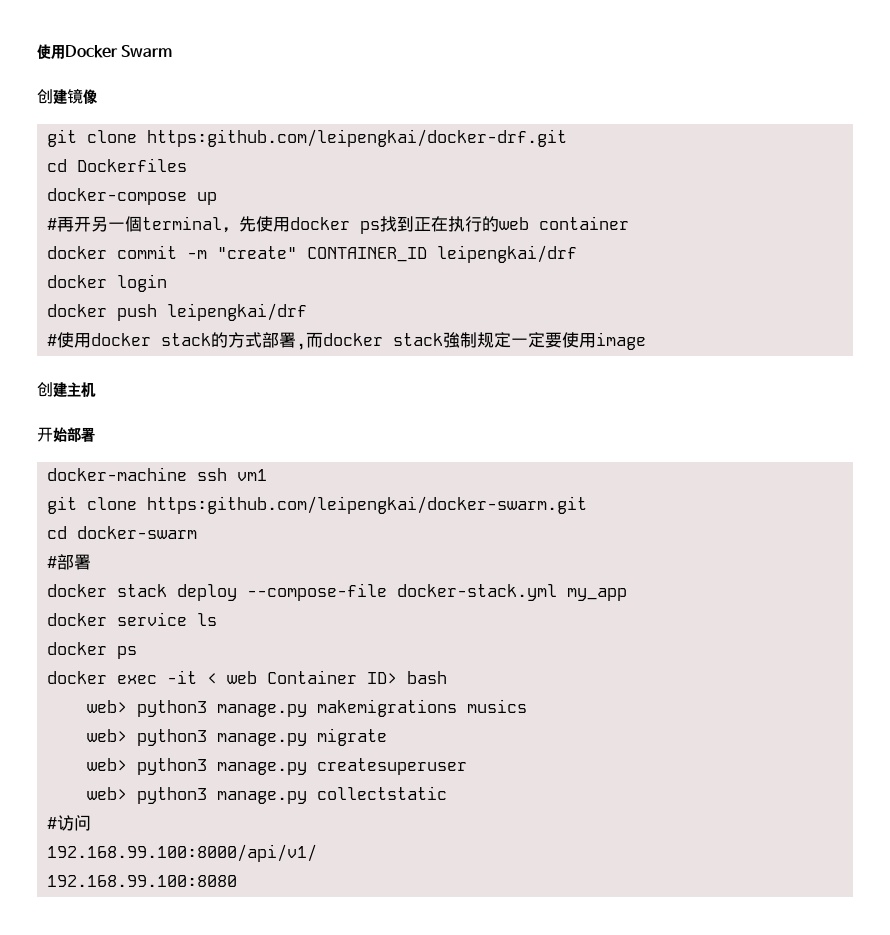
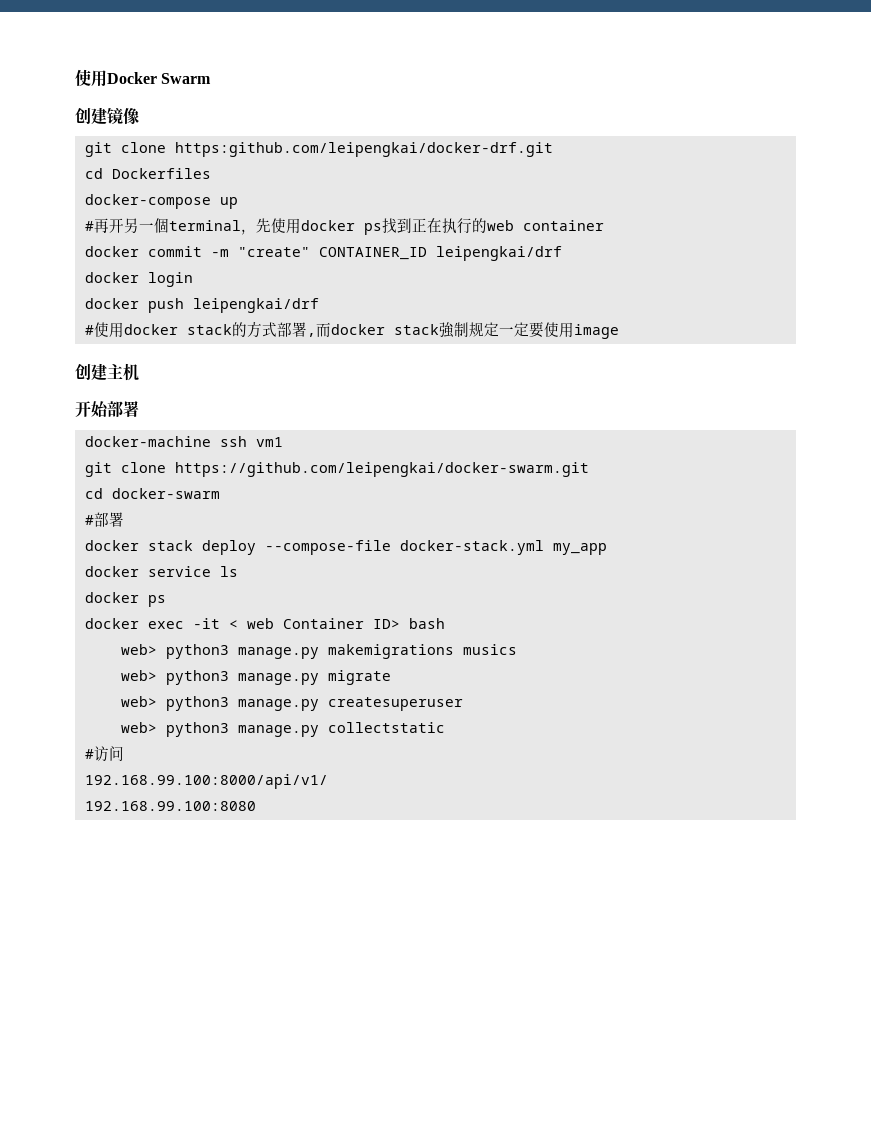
- git clone https:github.com/leipengkai/docker-swarm.git
+ git clone https://github.com/leipengkai/docker-swarm.git

